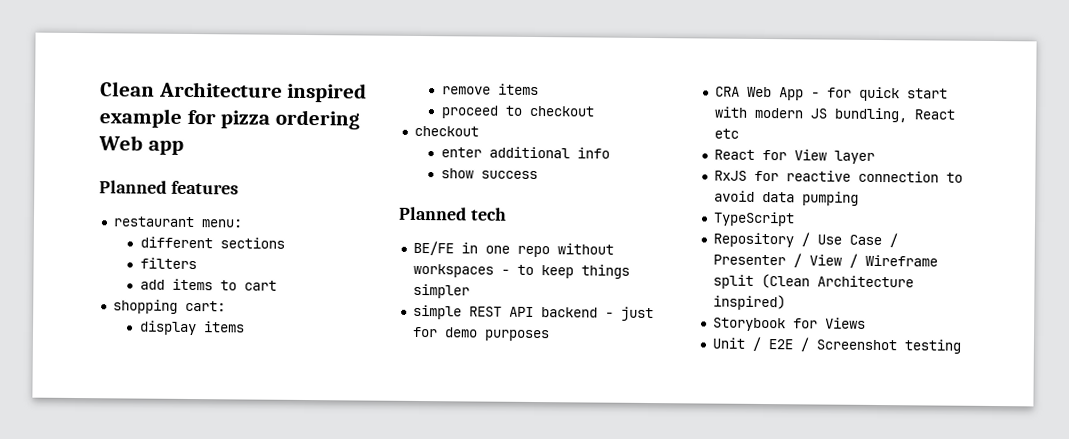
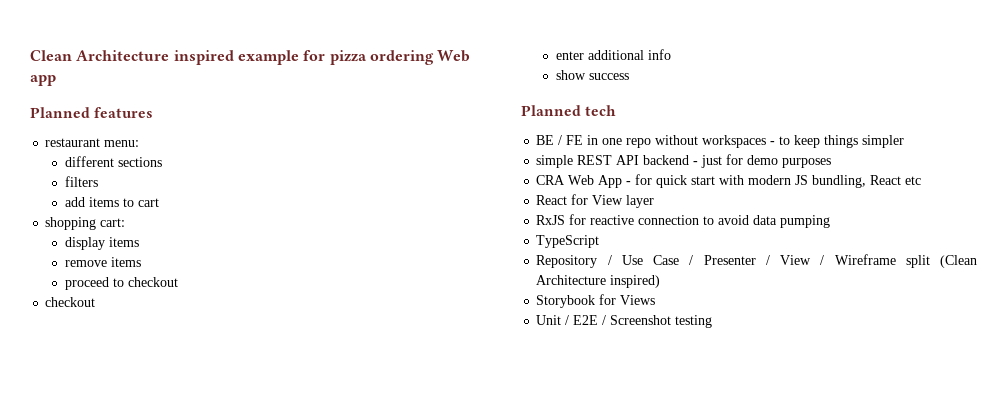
- BE/FE in one repo without workspaces - to keep things simpler
+ BE / FE in one repo without workspaces - to keep things simpler

